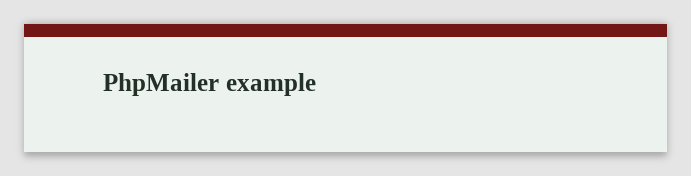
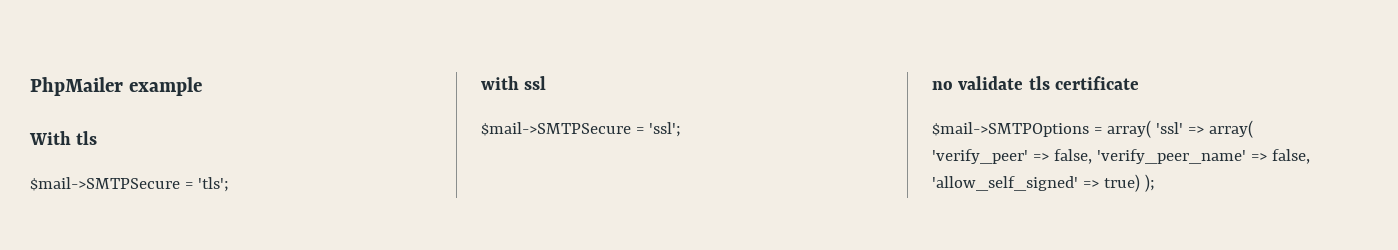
+ With tls
+ $mail->SMTPSecure = 'tls';
+ with ssl
+ $mail->SMTPSecure = 'ssl';
+ no validate tls certificate
+ $mail->SMTPOptions = array( 'ssl' => array( 'verify_peer' => false, 'verify_peer_name' => false, 'allow_self_signed' => true) );

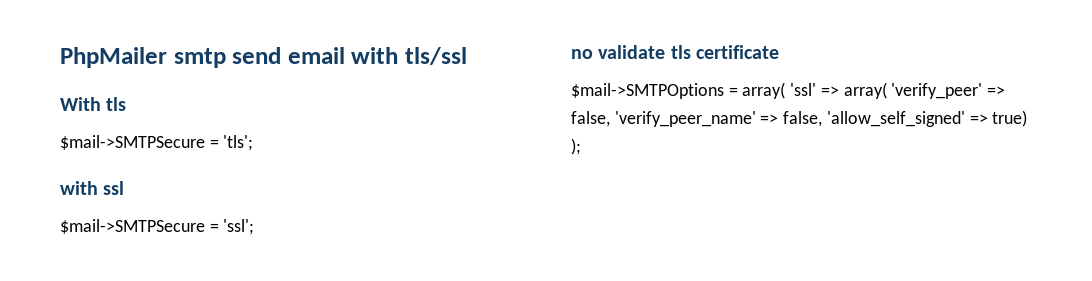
- PhpMailer example
+ PhpMailer smtp send email with tls/ssl

